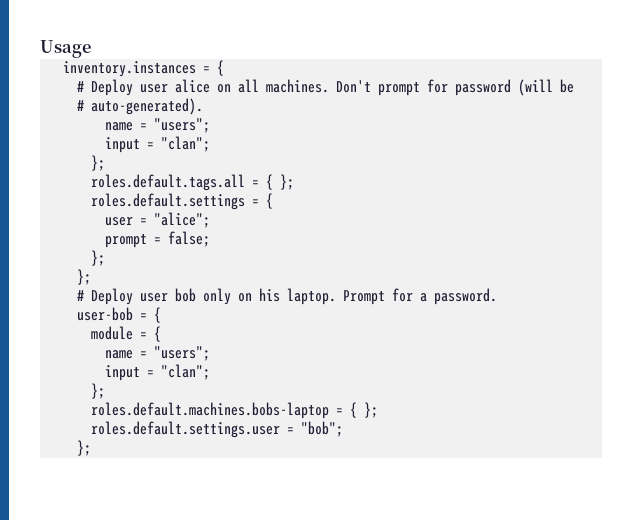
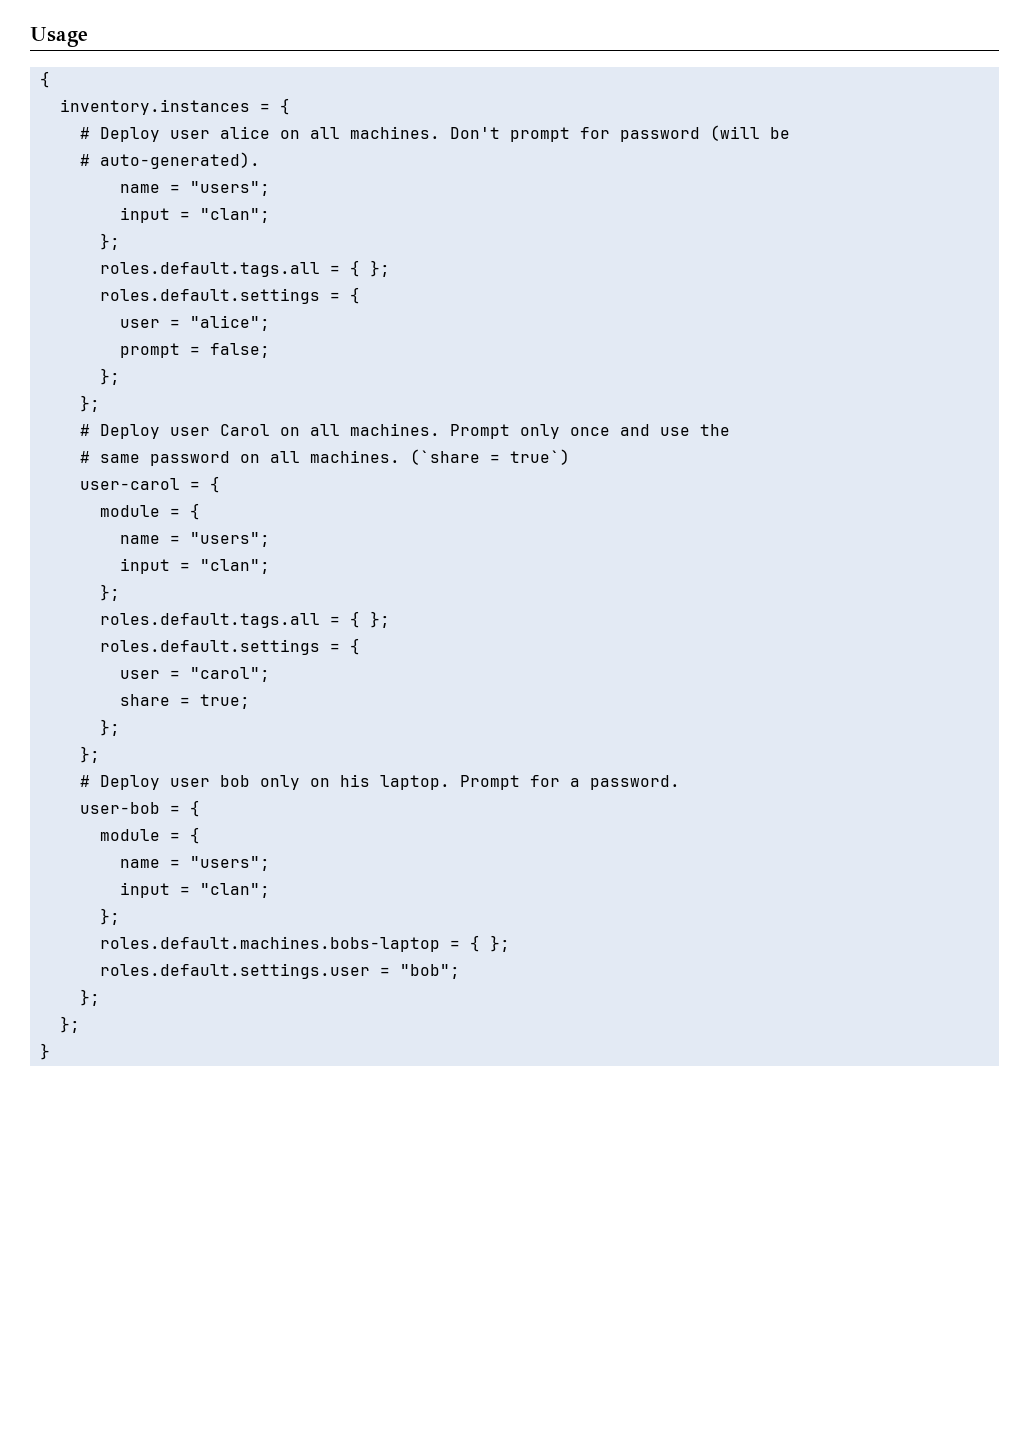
  Usage
+ {
+ # Deploy user Carol on all machines. Prompt only once and use the
+ # same password on all machines. (`share = true`)
+ user-carol = {
+ module = {
+ name = "users";
+ input = "clan";
+ };
+ roles.default.tags.all = { };
+ roles.default.settings = {
+ user = "carol";
+ share = true;
+ };
+ };
  roles.default.settings.user = "bob";
  };
+ };
+ }

